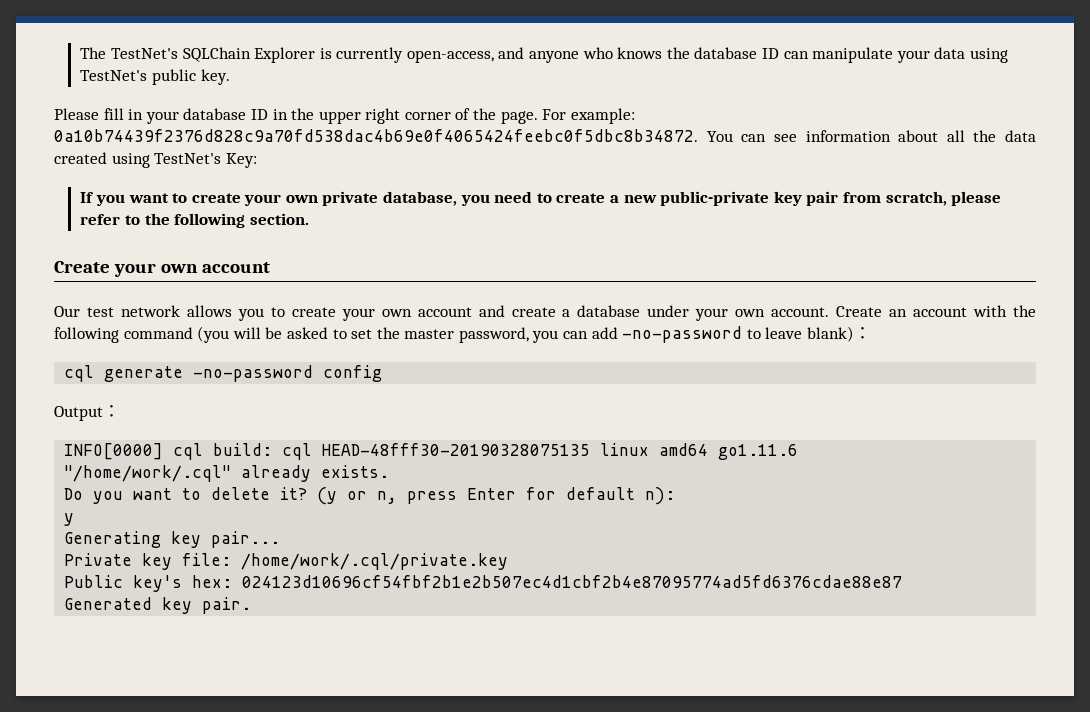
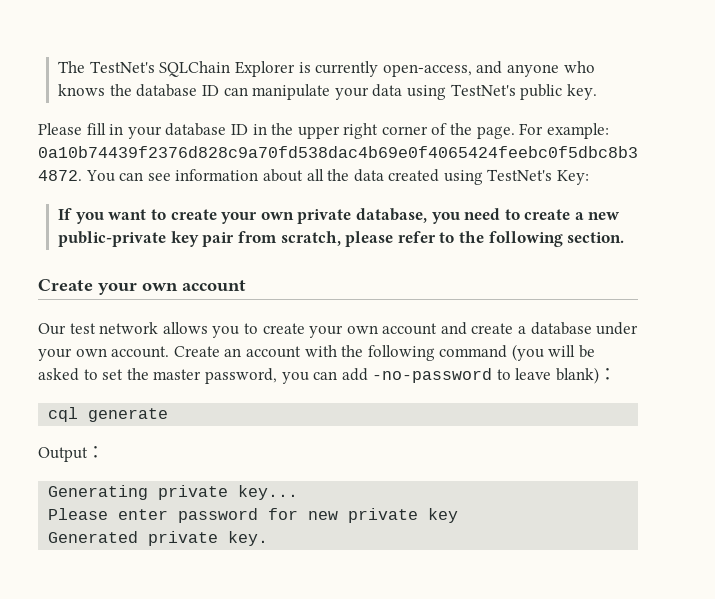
- cql generate -no-password config
+ cql generate
- INFO[0000] cql build: cql HEAD-48fff30-20190328075135 linux amd64 go1.11.6
- "/home/work/.cql" already exists.
- Do you want to delete it? (y or n, press Enter for default n):
- y
- Generating key pair...
- Private key file: /home/work/.cql/private.key
- Public key's hex: 024123d10696cf54fbf2b1e2b507ec4d1cbf2b4e87095774ad5fd6376cdae88e87
+ Generating private key...
+ Please enter password for new private key
- Generated key pair.
+ Generated private key.

